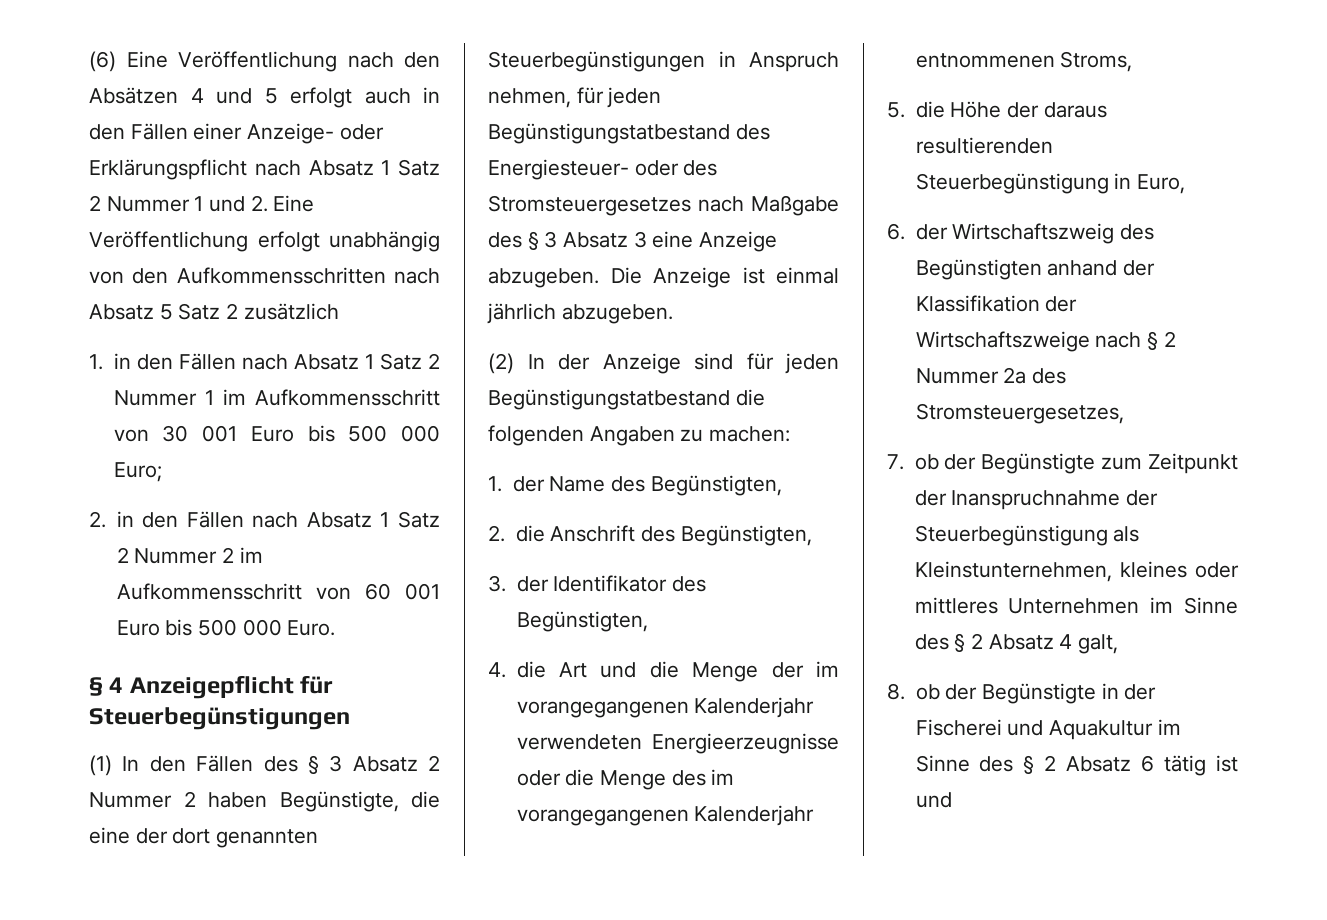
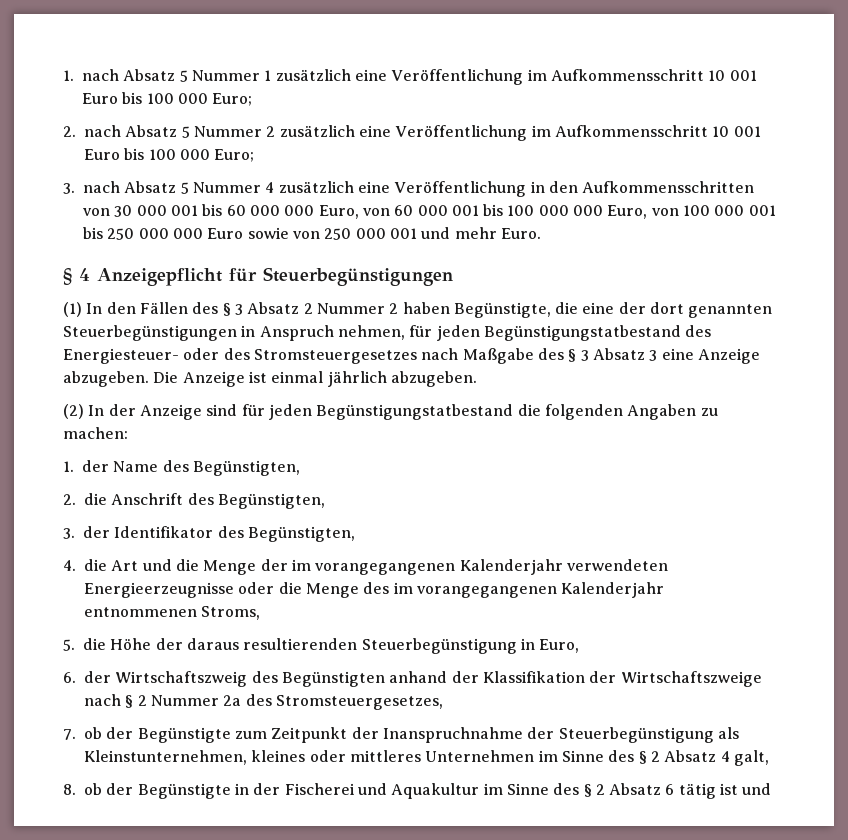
- (6) Eine Veröffentlichung nach den Absätzen 4 und 5 erfolgt auch in den Fällen einer Anzeige- oder Erklärungspflicht nach Absatz 1 Satz 2 Nummer 1 und 2. Eine Veröffentlichung erfolgt unabhängig von den Aufkommensschritten nach Absatz 5 Satz 2 zusätzlich
- 1. in den Fällen nach Absatz 1 Satz 2 Nummer 1 im Aufkommensschritt von 30 001 Euro bis 500 000 Euro;
+ 1. nach Absatz 5 Nummer 1 zusätzlich eine Veröffentlichung im Aufkommensschritt 10 001 Euro bis 100 000 Euro;
- 2. in den Fällen nach Absatz 1 Satz 2 Nummer 2 im Aufkommensschritt von 60 001 Euro bis 500 000 Euro.
+ 2. nach Absatz 5 Nummer 2 zusätzlich eine Veröffentlichung im Aufkommensschritt 10 001 Euro bis 100 000 Euro;
+ 3. nach Absatz 5 Nummer 4 zusätzlich eine Veröffentlichung in den Aufkommensschritten von 30 000 001 bis 60 000 000 Euro, von 60 000 001 bis 100 000 000 Euro, von 100 000 001 bis 250 000 000 Euro sowie von 250 000 001 und mehr Euro.

